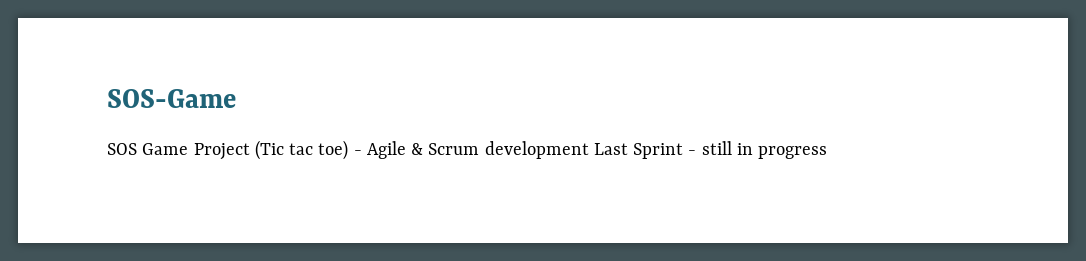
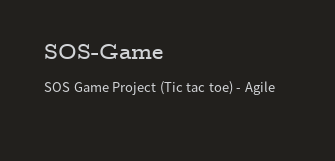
- SOS Game Project (Tic tac toe) - Agile & Scrum development Last Sprint - still in progress
+ SOS Game Project (Tic tac toe) - Agile

